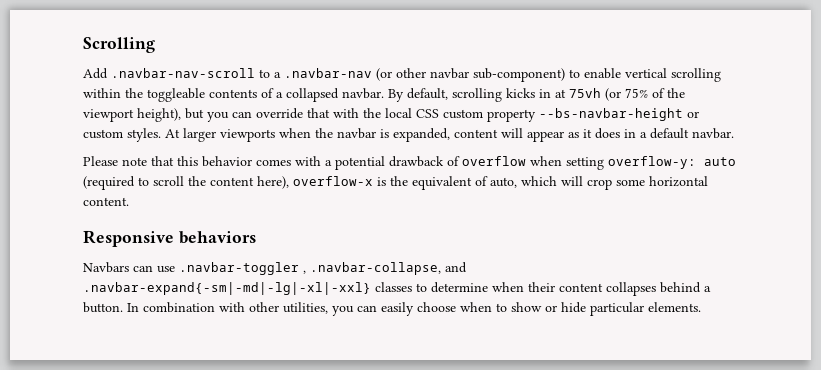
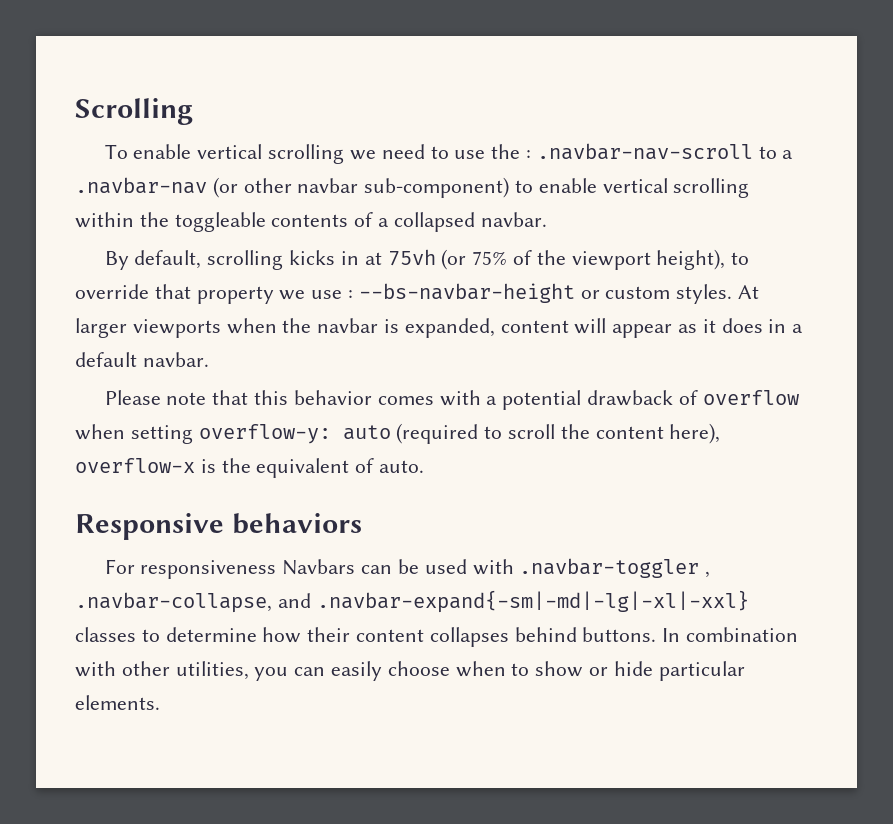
- Add .navbar-nav-scroll to a .navbar-nav (or other navbar sub-component) to enable vertical scrolling within the toggleable contents of a collapsed navbar. By default, scrolling kicks in at 75vh (or 75% of the viewport height), but you can override that with the local CSS custom property --bs-navbar-height or custom styles.
+ To enable vertical scrolling we need to use the : .navbar-nav-scroll to a .navbar-nav (or other navbar sub-component) to enable vertical scrolling within the toggleable contents of a collapsed navbar.
+ By default, scrolling kicks in at 75vh (or 75% of the viewport height), to override that property we use : --bs-navbar-height or custom styles.
- Please note that this behavior comes with a potential drawback of overflow when setting overflow-y: auto (required to scroll the content here), overflow-x is the equivalent of auto, which will crop some horizontal content.
+ Please note that this behavior comes with a potential drawback of overflow when setting overflow-y: auto (required to scroll the content here), overflow-x is the equivalent of auto.
  Responsive behaviors
- Navbars can use .navbar-toggler , .navbar-collapse, and .navbar-expand{-sm|-md|-lg|-xl|-xxl} classes to determine when their content collapses behind a button.
+ For responsiveness Navbars can be used with .navbar-toggler , .navbar-collapse, and .navbar-expand{-sm|-md|-lg|-xl|-xxl} classes to determine how their content collapses behind buttons.

